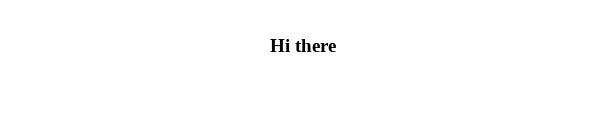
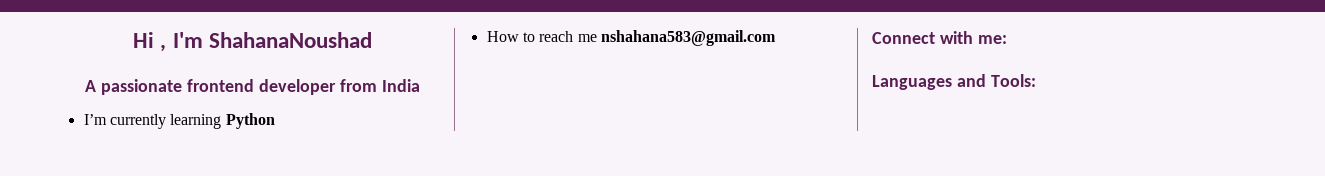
- Hi there
+ Hi , I'm ShahanaNoushad
+ A passionate frontend developer from India
+ I’m currently learning Python
+ How to reach me nshahana583@gmail.com
+ Connect with me:
+ Languages and Tools:

